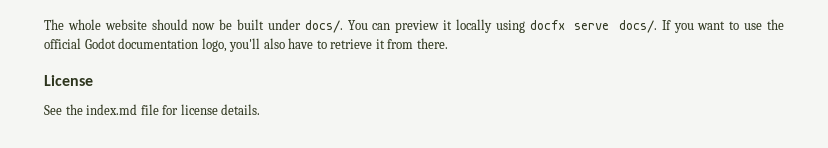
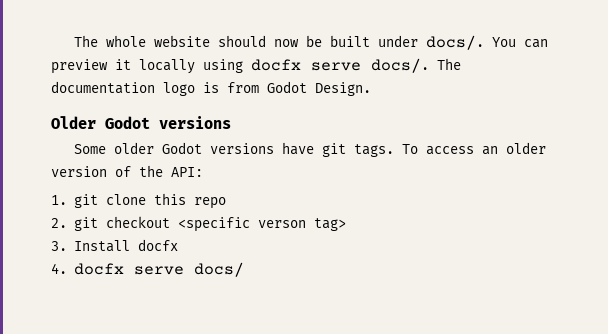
- If you want to use the official Godot documentation logo, you'll also have to retrieve it from there.
- License
- See the index.md file for license details.
+ The documentation logo is from Godot Design.
+ Older Godot versions
+ Some older Godot versions have git tags. To access an older version of the API:
+ 1. git clone this repo
+ 2. git checkout <specific verson tag>
+ 3. Install docfx
+ 4. docfx serve docs/

